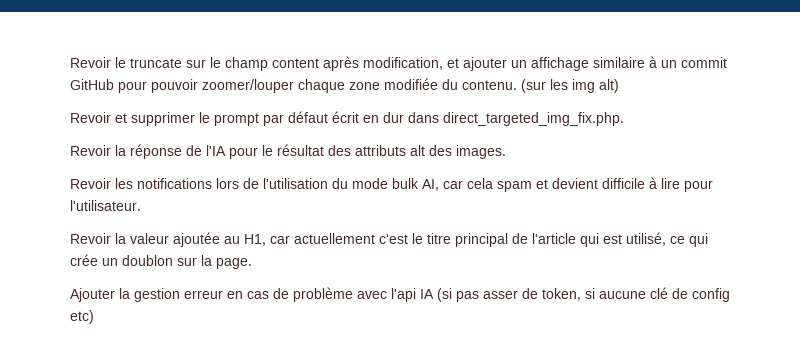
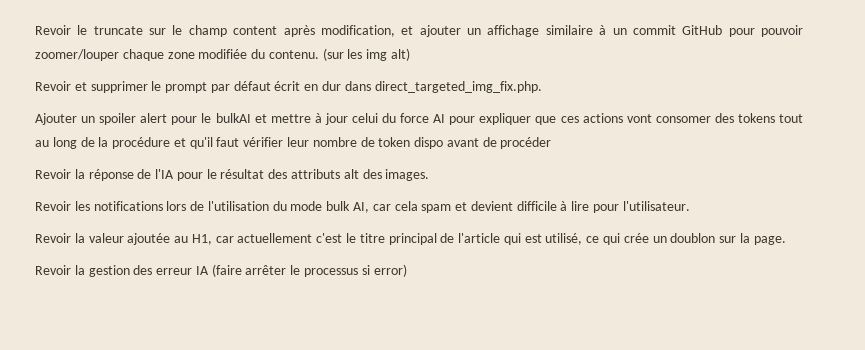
+ Ajouter un spoiler alert pour le bulkAI et mettre à jour celui du force AI pour expliquer que ces actions vont consomer des tokens tout au long de la procédure et qu'il faut vérifier leur nombre de token dispo avant de procéder
- Ajouter la gestion erreur en cas de problème avec l'api IA (si pas asser de token, si aucune clé de config etc)
+ Revoir la gestion des erreur IA (faire arrêter le processus si error)

